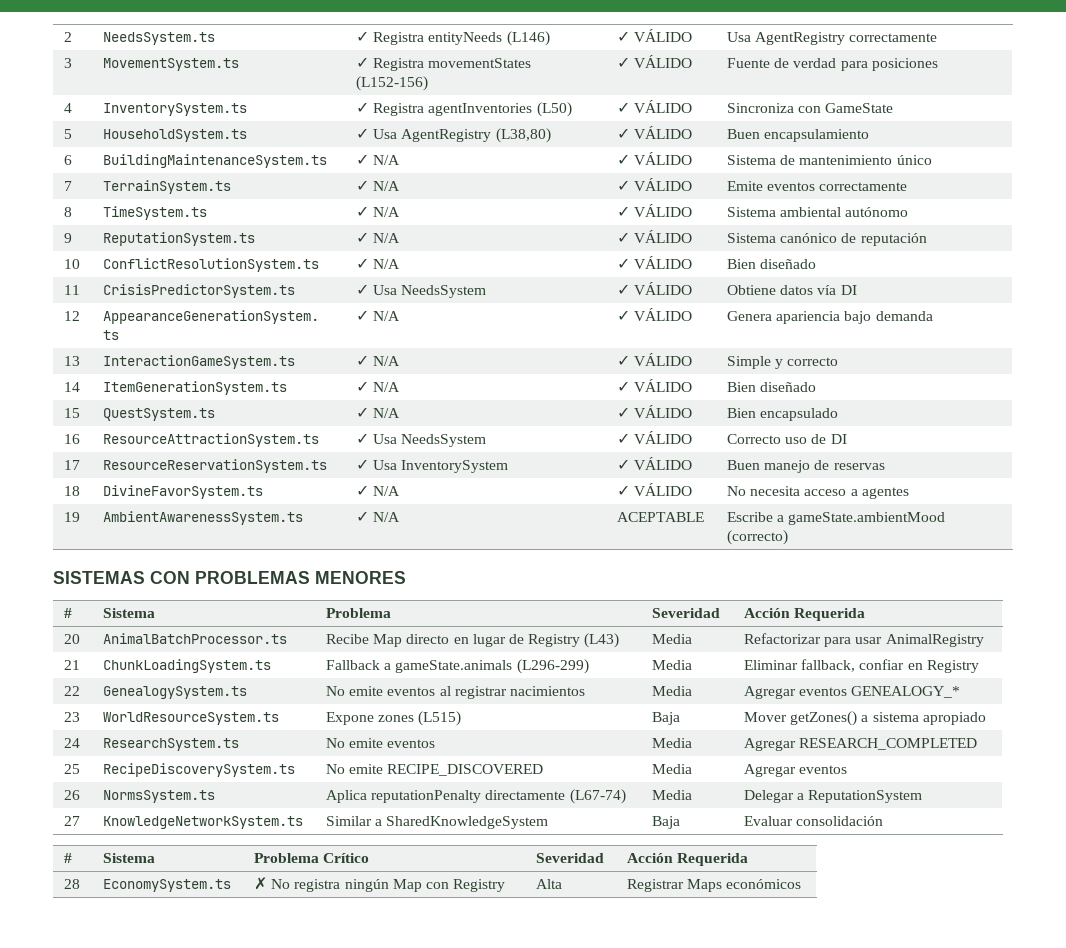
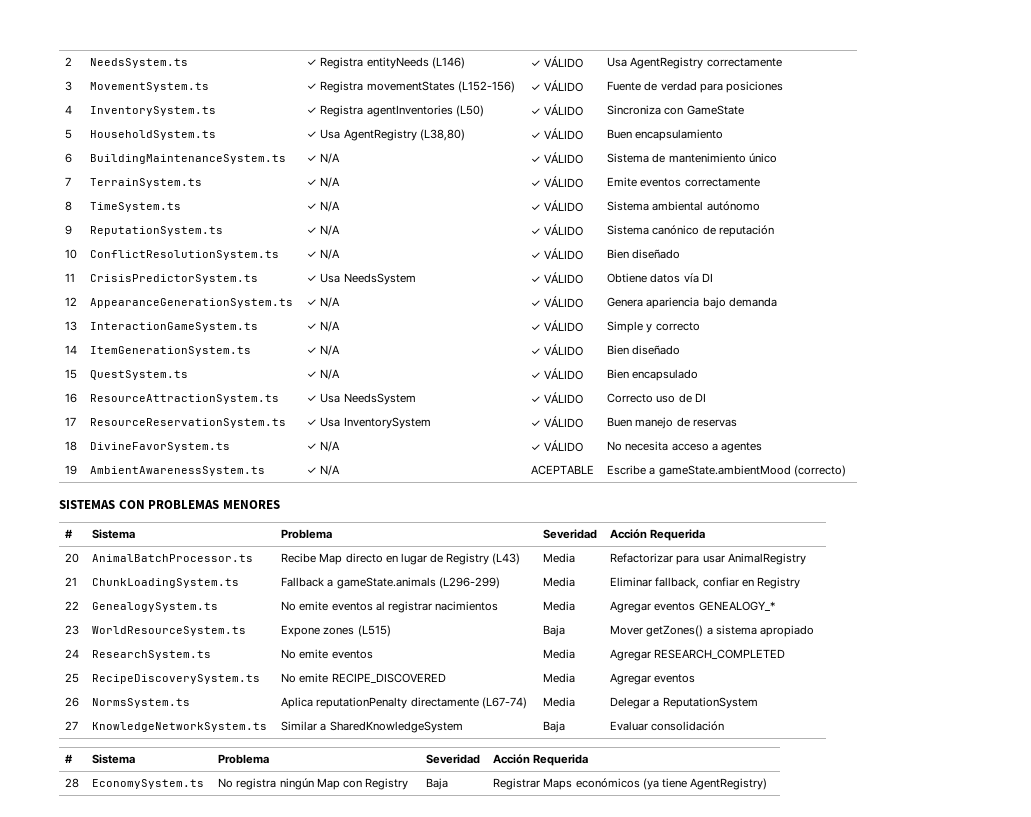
  27 | KnowledgeNetworkSystem.ts | Similar a SharedKnowledgeSystem | Baja | Evaluar consolidación
- # | Sistema | Problema Crítico | Severidad | Acción Requerida
+ # | Sistema | Problema | Severidad | Acción Requerida
- 28 | EconomySystem.ts | ✗ No registra ningún Map con Registry | Alta | Registrar Maps económicos
+ 28 | EconomySystem.ts | No registra ningún Map con Registry | Baja | Registrar Maps económicos (ya tiene AgentRegistry)

